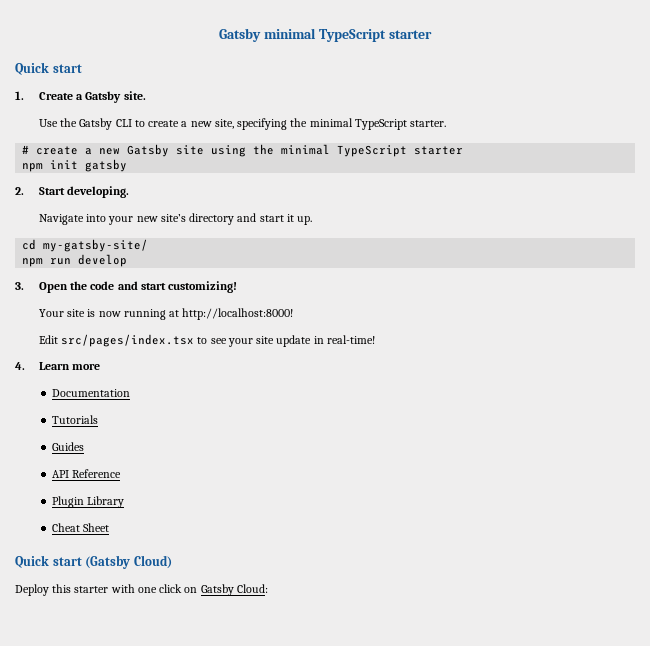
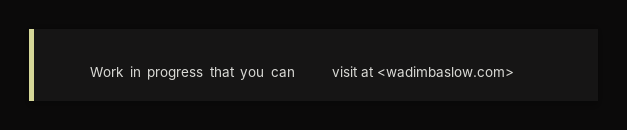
- Gatsby minimal TypeScript starter
- Quick start
- 1. Create a Gatsby site.
- Use the Gatsby CLI to create a new site, specifying the minimal TypeScript starter.
- # create a new Gatsby site using the minimal TypeScript starter
- npm init gatsby
- 2. Start developing.
- Navigate into your new site’s directory and start it up.
- cd my-gatsby-site/
- npm run develop
- 3. Open the code and start customizing!
- Your site is now running at http://localhost:8000!
- Edit src/pages/index.tsx to see your site update in real-time!
- 4. Learn more
- Documentation
- Tutorials
- Guides
- API Reference
- Plugin Library
- Cheat Sheet
- Quick start (Gatsby Cloud)
- Deploy this starter with one click on Gatsby Cloud:
+ Work in progress that you can visit at <wadimbaslow.com>

